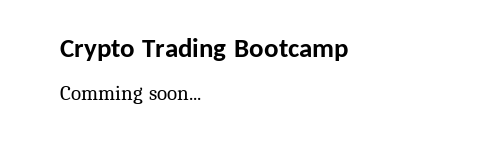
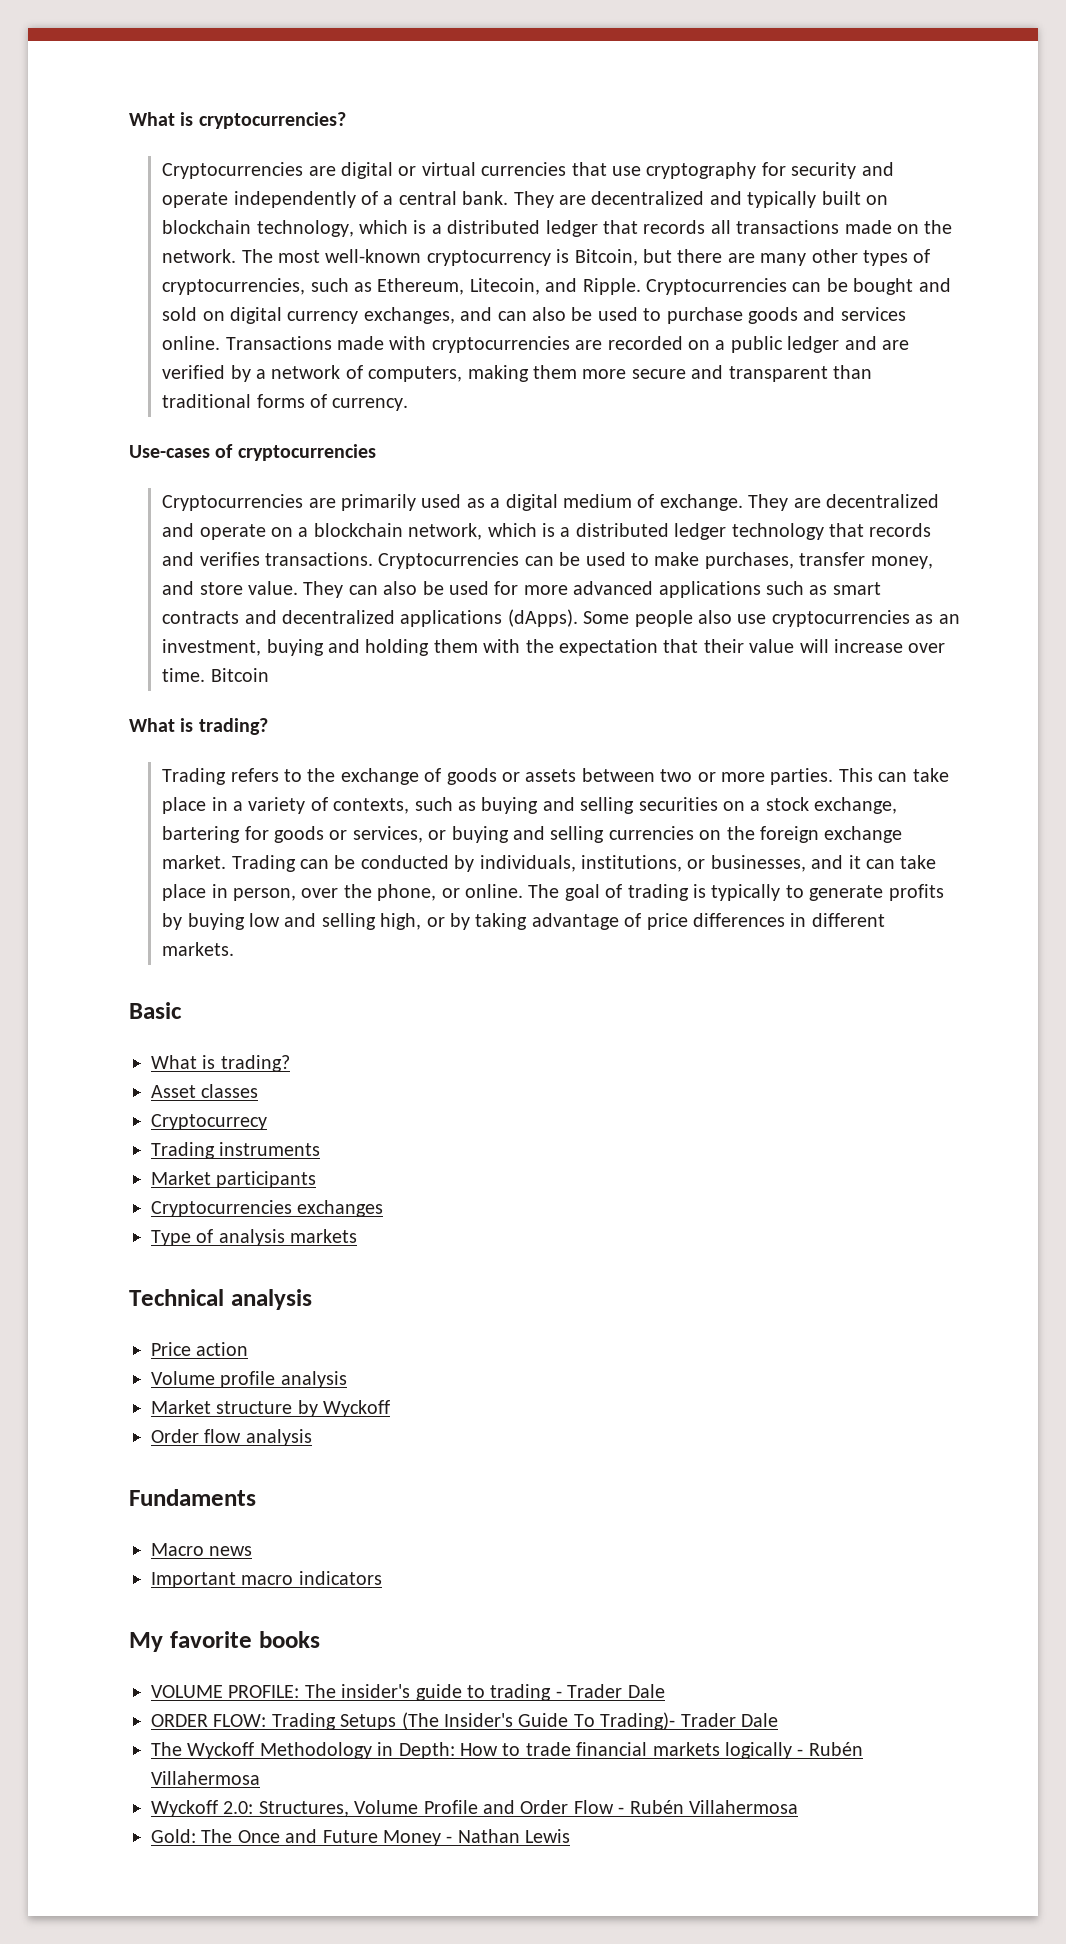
- Crypto Trading Bootcamp
- Comming soon...
+ What is cryptocurrencies?
+ Cryptocurrencies are digital or virtual currencies that use cryptography for security and operate independently of a central bank. They are decentralized and typically built on blockchain technology, which is a distributed ledger that records all transactions made on the network. The most well-known cryptocurrency is Bitcoin, but there are many other types of cryptocurrencies, such as Ethereum, Litecoin, and Ripple. Cryptocurrencies can be bought and sold on digital currency exchanges, and can also be used to purchase goods and services online. Transactions made with cryptocurrencies are recorded on a public ledger and are verified by a network of computers, making them more secure and transparent than traditional forms of currency.
+ Use-cases of cryptocurrencies
+ Cryptocurrencies are primarily used as a digital medium of exchange. They are decentralized and operate on a blockchain network, which is a distributed ledger technology that records and verifies transactions. Cryptocurrencies can be used to make purchases, transfer money, and store value. They can also be used for more advanced applications such as smart contracts and decentralized applications (dApps). Some people also use cryptocurrencies as an investment, buying and holding them with the expectation that their value will increase over time. Bitcoin
+ What is trading?
+ Trading refers to the exchange of goods or assets between two or more parties. This can take place in a variety of contexts, such as buying and selling securities on a stock exchange, bartering for goods or services, or buying and selling currencies on the foreign exchange market. Trading can be conducted by individuals, institutions, or businesses, and it can take place in person, over the phone, or online. The goal of trading is typically to generate profits by buying low and selling high, or by taking advantage of price differences in different markets.
+ Basic
+ What is trading?
+ Asset classes
+ Cryptocurrecy
+ Trading instruments
+ Market participants
+ Cryptocurrencies exchanges
+ Type of analysis markets
+ Technical analysis
+ Price action
+ Volume profile analysis
+ Market structure by Wyckoff
+ Order flow analysis
+ Fundaments
+ Macro news
+ Important macro indicators
+ My favorite books
+ VOLUME PROFILE: The insider's guide to trading - Trader Dale
+ ORDER FLOW: Trading Setups (The Insider's Guide To Trading)- Trader Dale
+ The Wyckoff Methodology in Depth: How to trade financial markets logically - Rubén Villahermosa
+ Wyckoff 2.0: Structures, Volume Profile and Order Flow - Rubén Villahermosa
+ Gold: The Once and Future Money - Nathan Lewis

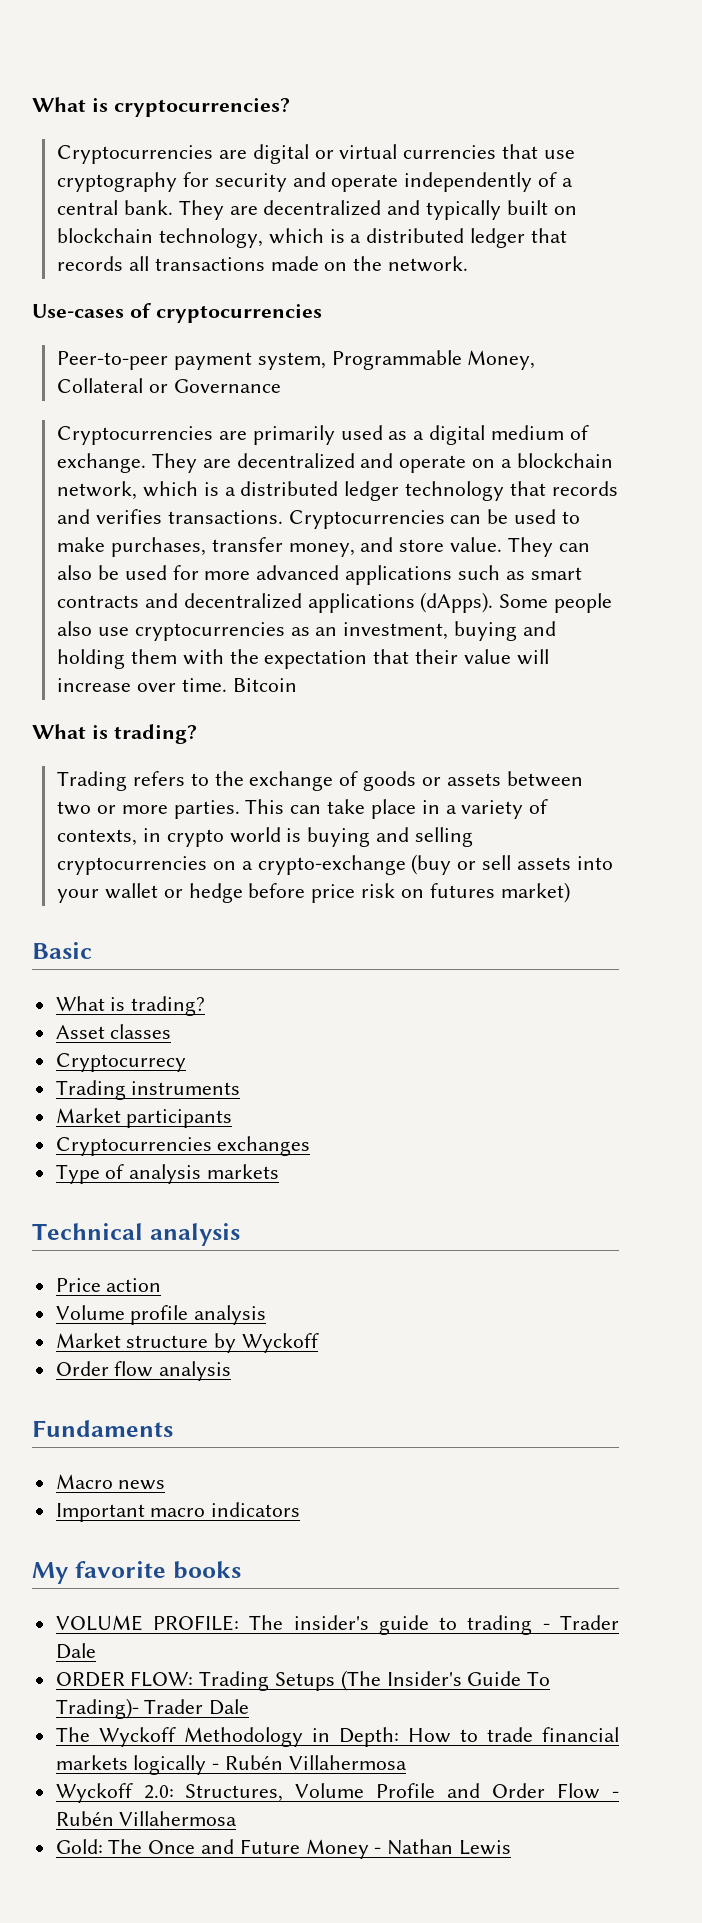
- They are decentralized and typically built on blockchain technology, which is a distributed ledger that records all transactions made on the network. The most well-known cryptocurrency is Bitcoin, but there are many other types of cryptocurrencies, such as Ethereum, Litecoin, and Ripple. Cryptocurrencies can be bought and sold on digital currency exchanges, and can also be used to purchase goods and services online. Transactions made with cryptocurrencies are recorded on a public ledger and are verified by a network of computers, making them more secure and transparent than traditional forms of currency.
+ They are decentralized and typically built on blockchain technology, which is a distributed ledger that records all transactions made on the network.
  Use-cases of cryptocurrencies
+ Peer-to-peer payment system, Programmable Money, Collateral or Governance
- This can take place in a variety of contexts, such as buying and selling securities on a stock exchange, bartering for goods or services, or buying and selling currencies on the foreign exchange market. Trading can be conducted by individuals, institutions, or businesses, and it can take place in person, over the phone, or online. The goal of trading is typically to generate profits by buying low and selling high, or by taking advantage of price differences in different markets.
+ This can take place in a variety of contexts, in crypto world is buying and selling cryptocurrencies on a crypto-exchange (buy or sell assets into your wallet or hedge before price risk on futures market)

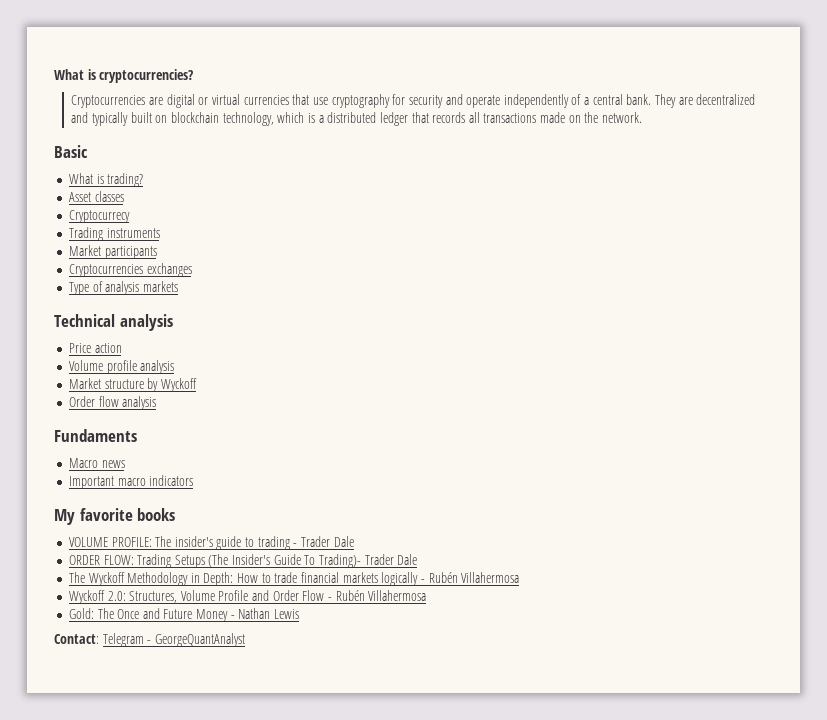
- Use-cases of cryptocurrencies
- Peer-to-peer payment system, Programmable Money, Collateral or Governance
- Cryptocurrencies are primarily used as a digital medium of exchange. They are decentralized and operate on a blockchain network, which is a distributed ledger technology that records and verifies transactions. Cryptocurrencies can be used to make purchases, transfer money, and store value. They can also be used for more advanced applications such as smart contracts and decentralized applications (dApps). Some people also use cryptocurrencies as an investment, buying and holding them with the expectation that their value will increase over time. Bitcoin
- What is trading?
- Trading refers to the exchange of goods or assets between two or more parties. This can take place in a variety of contexts, in crypto world is buying and selling cryptocurrencies on a crypto-exchange (buy or sell assets into your wallet or hedge before price risk on futures market)
+ Contact: Telegram - GeorgeQuantAnalyst

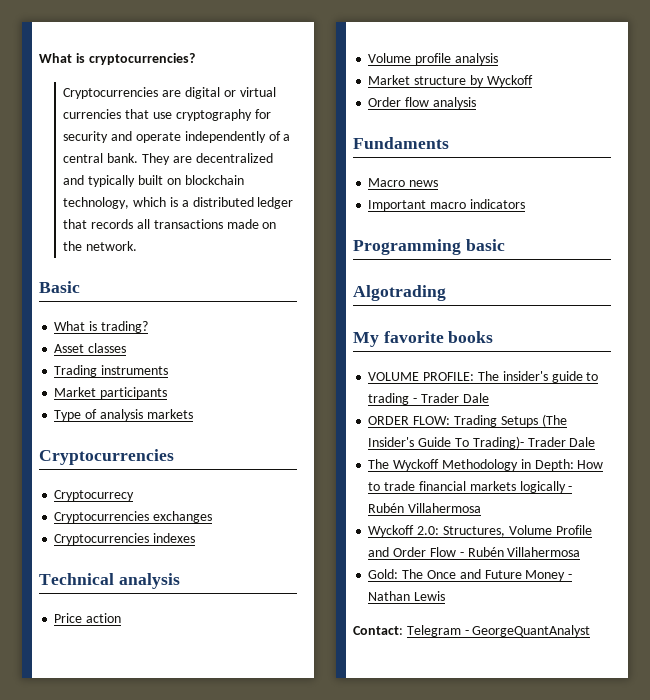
- Cryptocurrecy
- Cryptocurrencies exchanges
  Type of analysis markets
+ Cryptocurrencies
+ Cryptocurrecy
+ Cryptocurrencies exchanges
+ Cryptocurrencies indexes
+ Programming basic
+ Algotrading

